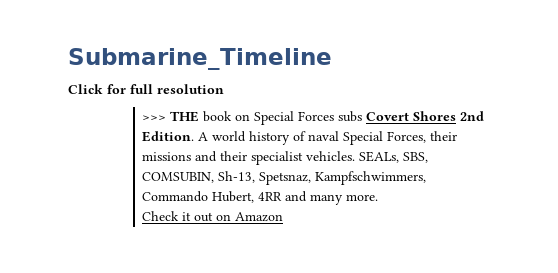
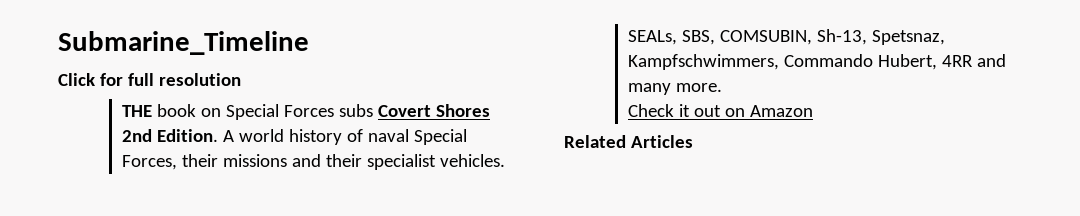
- >>> THE book on Special Forces subs Covert Shores 2nd Edition.
+ THE book on Special Forces subs Covert Shores 2nd Edition.
+ Related Articles

